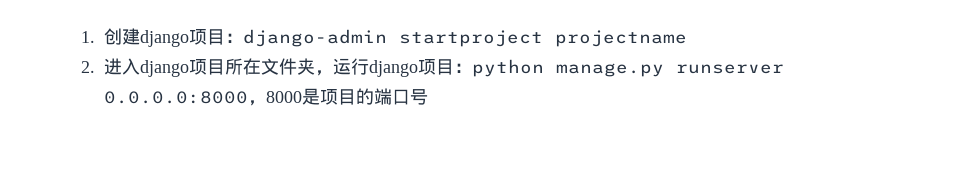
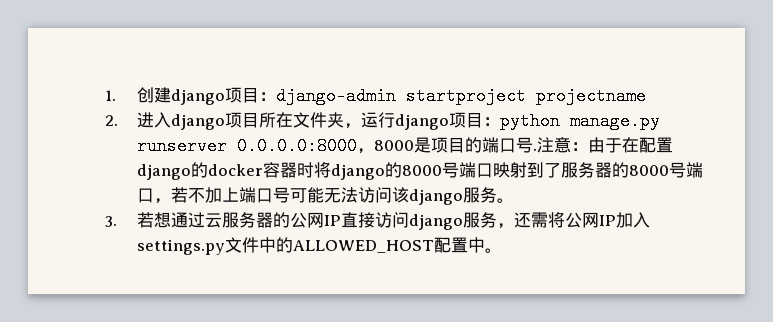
- 2.进入django项目所在文件夹，运行django项目：python manage.py runserver 0.0.0.0:8000，8000是项目的端口号
+ 2.进入django项目所在文件夹，运行django项目：python manage.py runserver 0.0.0.0:8000，8000是项目的端口号.注意：由于在配置django的docker容器时将django的8000号端口映射到了服务器的8000号端口，若不加上端口号可能无法访问该django服务。
+ 3.若想通过云服务器的公网IP直接访问django服务，还需将公网IP加入settings.py文件中的ALLOWED_HOST配置中。

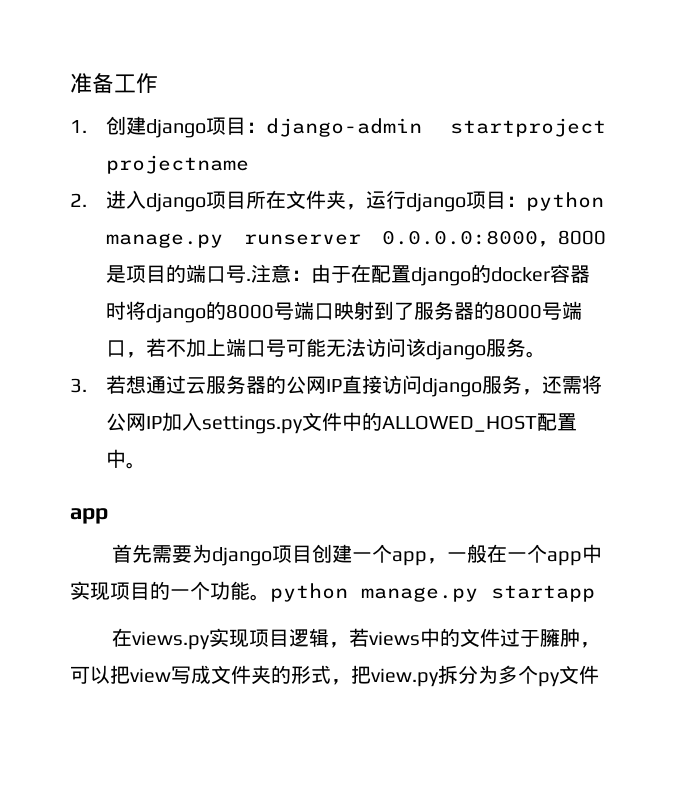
+ 准备工作
  3.若想通过云服务器的公网IP直接访问django服务，还需将公网IP加入settings.py文件中的ALLOWED_HOST配置中。
+ app
+ 首先需要为django项目创建一个app，一般在一个app中实现项目的一个功能。python manage.py startapp
+ 在views.py实现项目逻辑，若views中的文件过于臃肿，可以把view写成文件夹的形式，把view.py拆分为多个py文件

